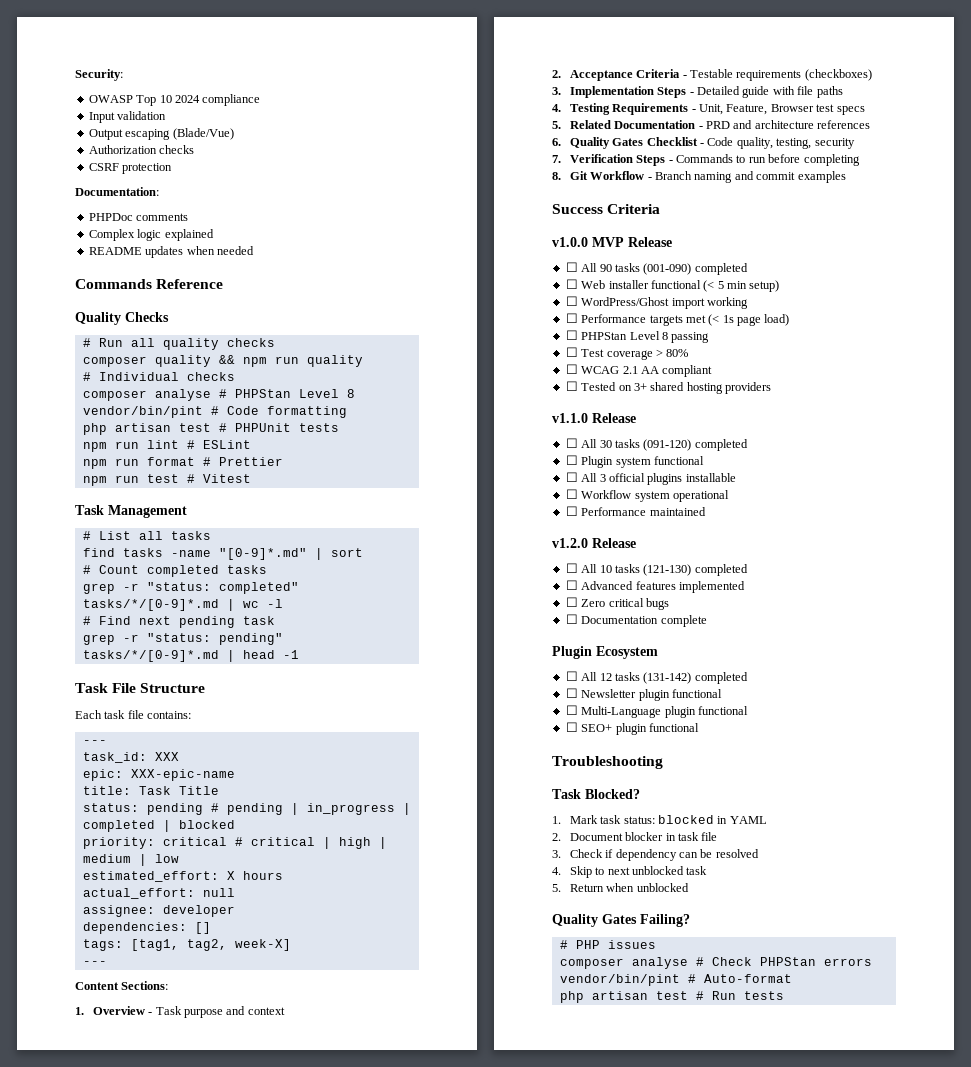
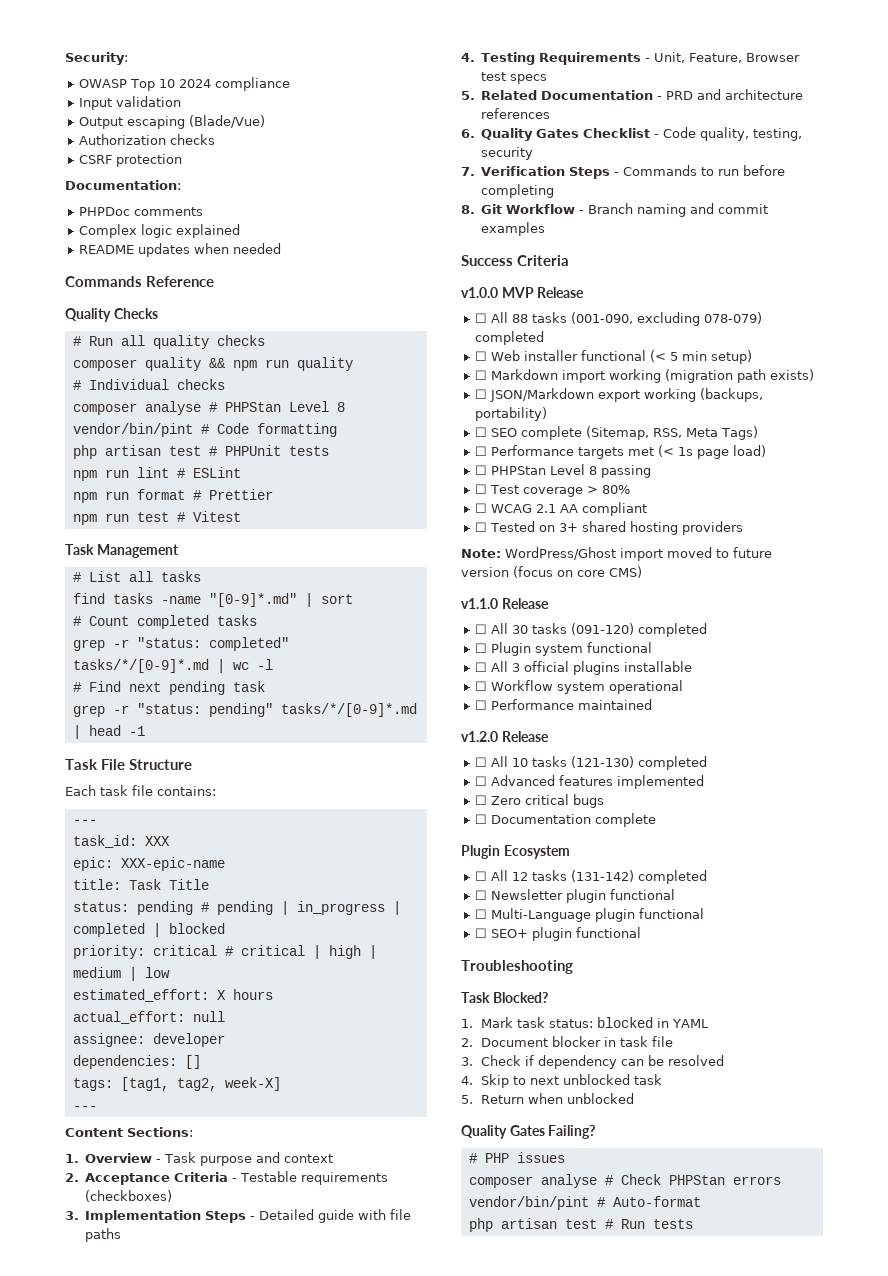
- ☐ All 90 tasks (001-090) completed
+ ☐ All 88 tasks (001-090, excluding 078-079) completed
- ☐ WordPress/Ghost import working
+ ☐ Markdown import working (migration path exists)
+ ☐ JSON/Markdown export working (backups, portability)
+ ☐ SEO complete (Sitemap, RSS, Meta Tags)
+ Note: WordPress/Ghost import moved to future version (focus on core CMS)

